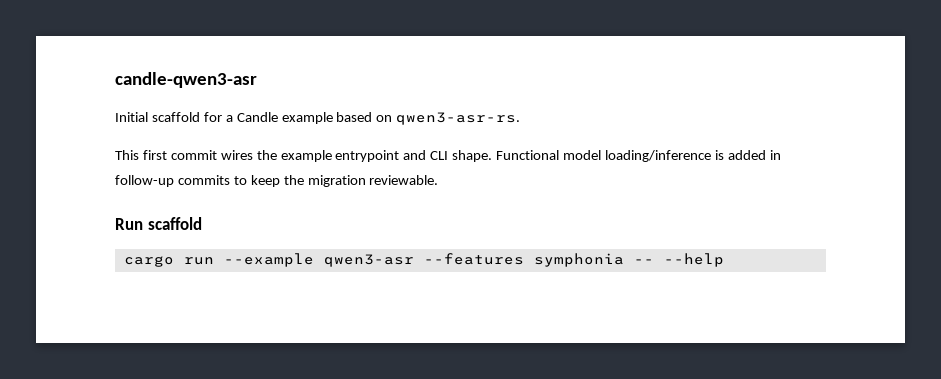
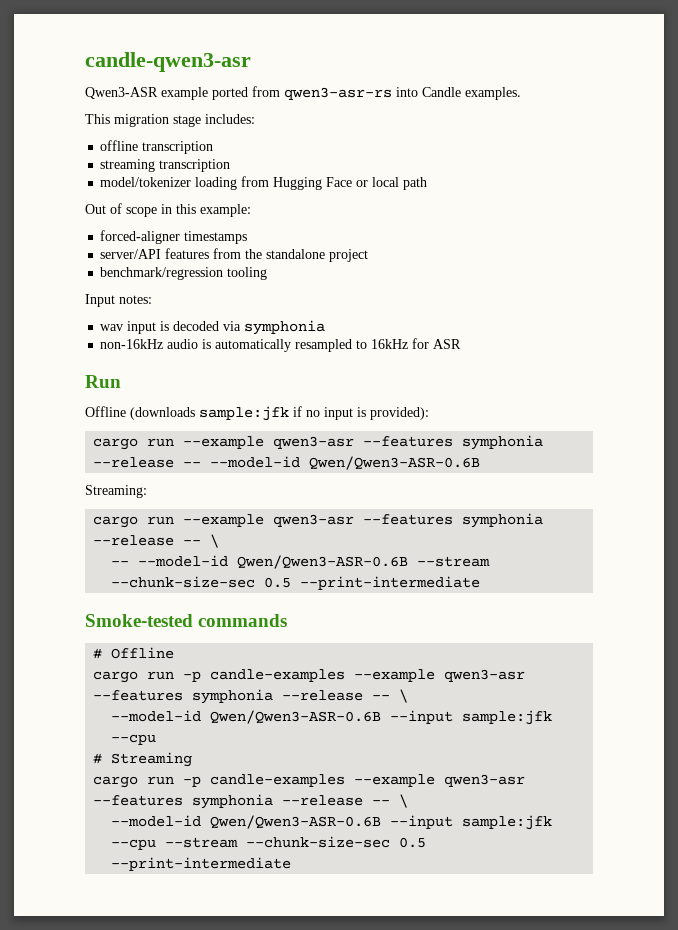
- Initial scaffold for a Candle example based on qwen3-asr-rs.
- This first commit wires the example entrypoint and CLI shape. Functional model loading/inference is added in follow-up commits to keep the migration reviewable.
- Run scaffold
- cargo run --example qwen3-asr --features symphonia -- --help
+ Qwen3-ASR example ported from qwen3-asr-rs into Candle examples.
+ This migration stage includes:
+ offline transcription
+ streaming transcription
+ model/tokenizer loading from Hugging Face or local path
+ Out of scope in this example:
+ forced-aligner timestamps
+ server/API features from the standalone project
+ benchmark/regression tooling
+ Input notes:
+ wav input is decoded via symphonia
+ non-16kHz audio is automatically resampled to 16kHz for ASR
+ Run
+ Offline (downloads sample:jfk if no input is provided):
+ cargo run --example qwen3-asr --features symphonia --release -- --model-id Qwen/Qwen3-ASR-0.6B
+ Streaming:
+ cargo run --example qwen3-asr --features symphonia --release -- \
+ -- --model-id Qwen/Qwen3-ASR-0.6B --stream --chunk-size-sec 0.5 --print-intermediate
+ Smoke-tested commands
+ # Offline
+ cargo run -p candle-examples --example qwen3-asr --features symphonia --release -- \
+ --model-id Qwen/Qwen3-ASR-0.6B --input sample:jfk --cpu
+ # Streaming
+ cargo run -p candle-examples --example qwen3-asr --features symphonia --release -- \
+ --model-id Qwen/Qwen3-ASR-0.6B --input sample:jfk --cpu --stream --chunk-size-sec 0.5 --print-intermediate

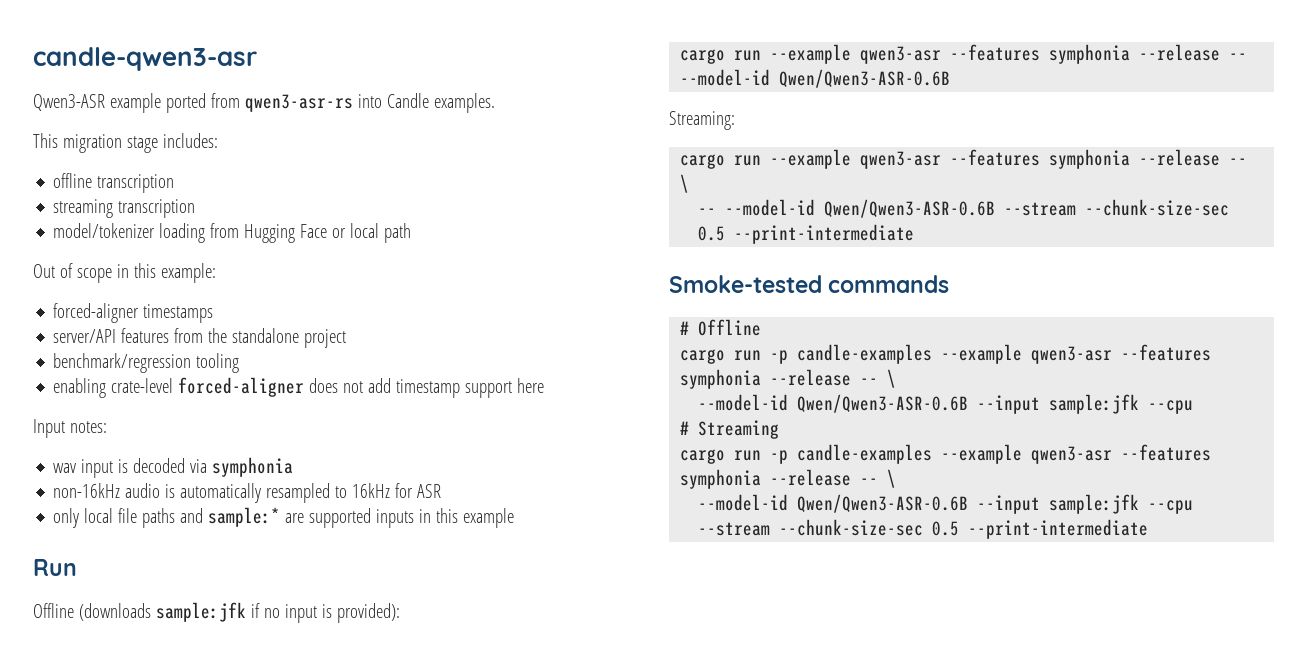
+ enabling crate-level forced-aligner does not add timestamp support here
+ only local file paths and sample:* are supported inputs in this example

